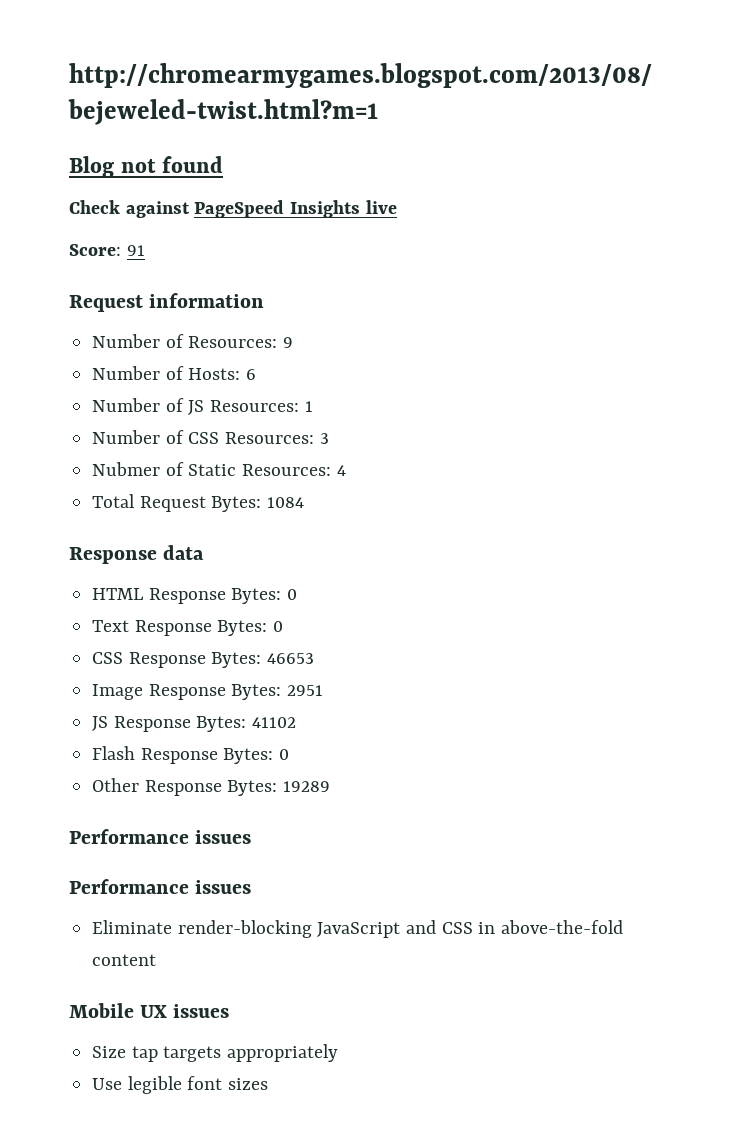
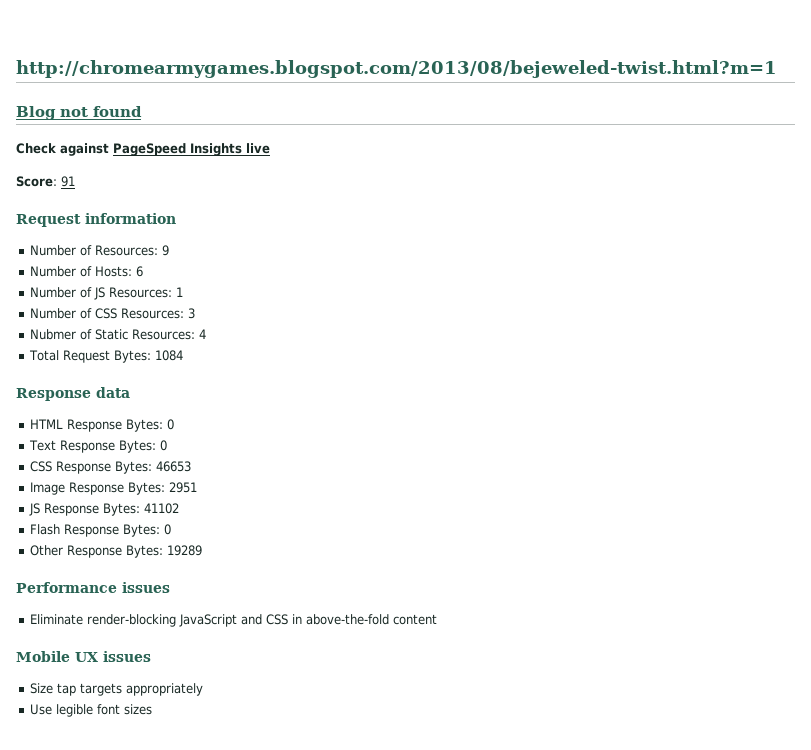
  Other Response Bytes: 19289
- Performance issues

